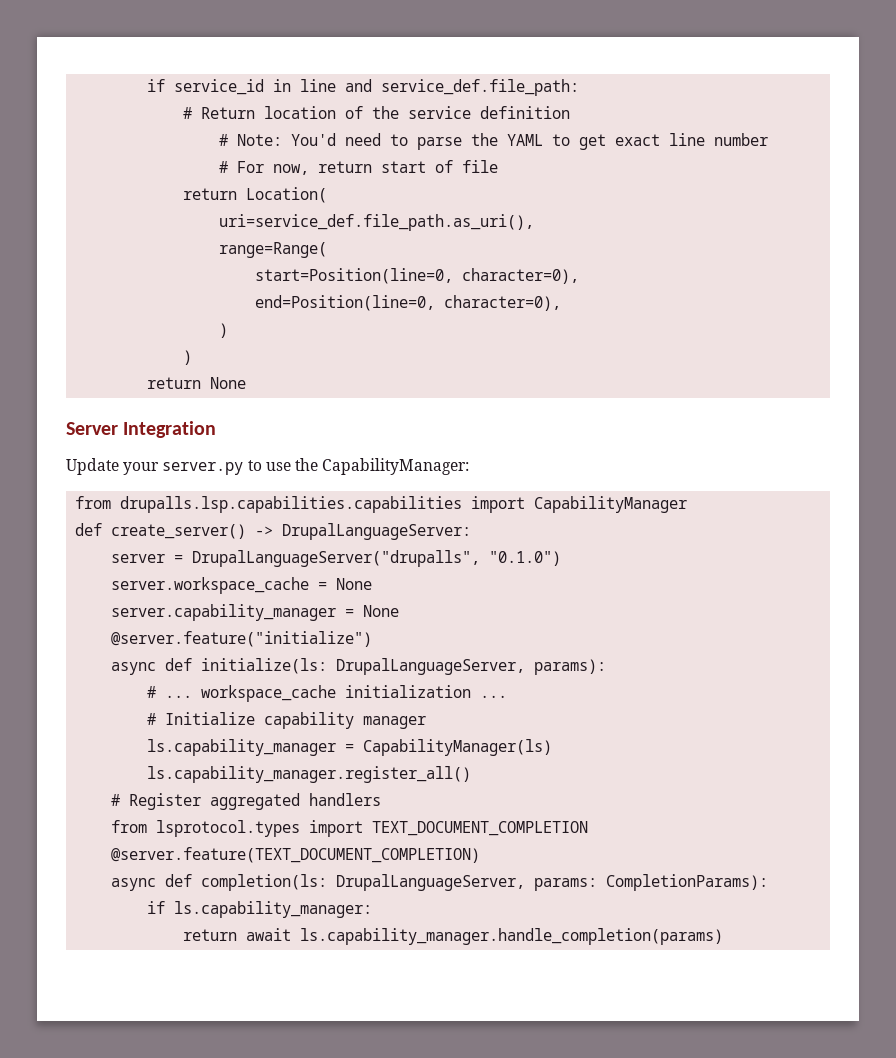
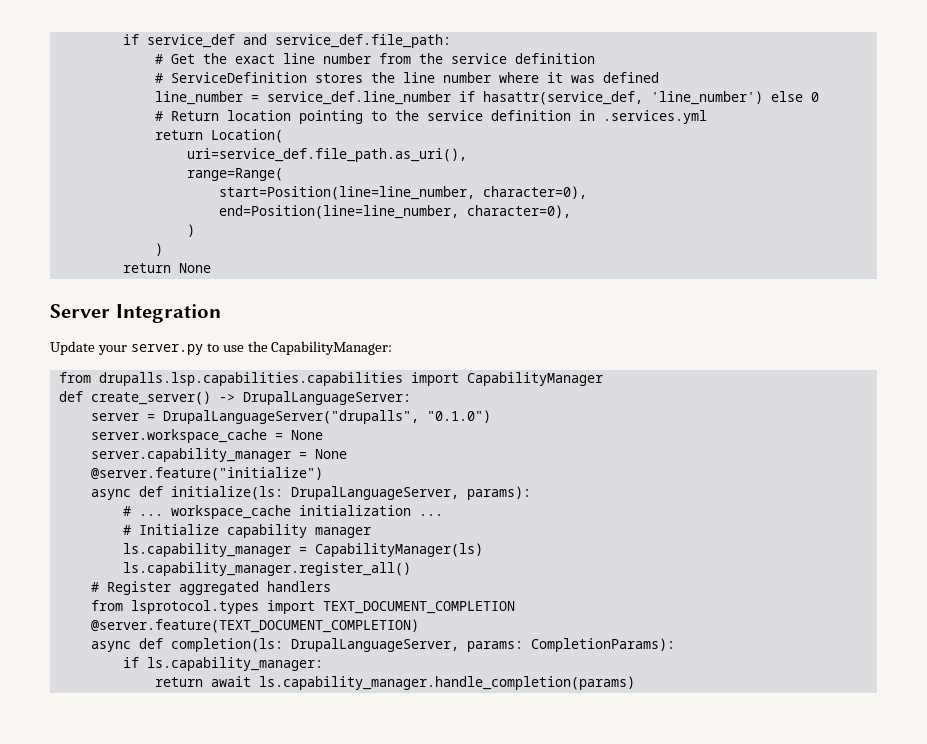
- if service_id in line and service_def.file_path:
+ if service_def and service_def.file_path:
- # Return location of the service definition
- # Note: You'd need to parse the YAML to get exact line number
- # For now, return start of file
+ # Get the exact line number from the service definition
+ # ServiceDefinition stores the line number where it was defined
+ line_number = service_def.line_number if hasattr(service_def, 'line_number') else 0
+ # Return location pointing to the service definition in .services.yml
- start=Position(line=0, character=0),
- end=Position(line=0, character=0),
+ start=Position(line=line_number, character=0),
+ end=Position(line=line_number, character=0),

